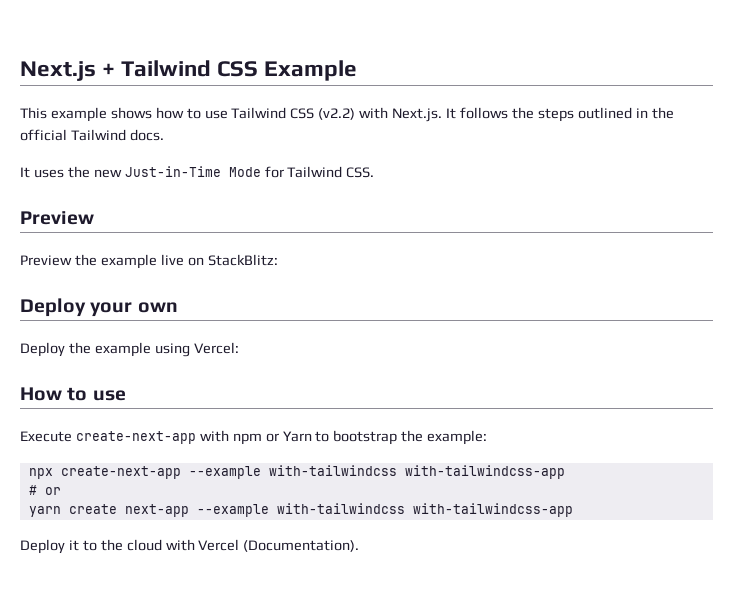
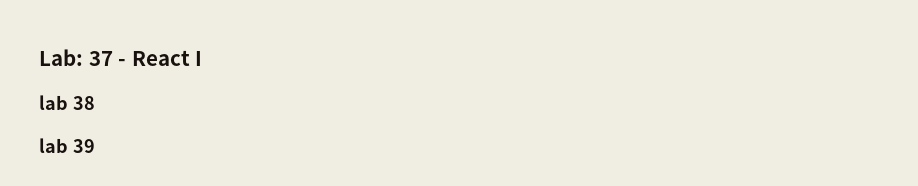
- Next.js + Tailwind CSS Example
- This example shows how to use Tailwind CSS (v2.2) with Next.js. It follows the steps outlined in the official Tailwind docs.
- It uses the new Just-in-Time Mode for Tailwind CSS.
- Preview
- Preview the example live on StackBlitz:
- Deploy your own
- Deploy the example using Vercel:
- How to use
- Execute create-next-app with npm or Yarn to bootstrap the example:
- npx create-next-app --example with-tailwindcss with-tailwindcss-app
- # or
- yarn create next-app --example with-tailwindcss with-tailwindcss-app
- Deploy it to the cloud with Vercel (Documentation).
+ Lab: 37 - React I
+ lab 38
+ lab 39

